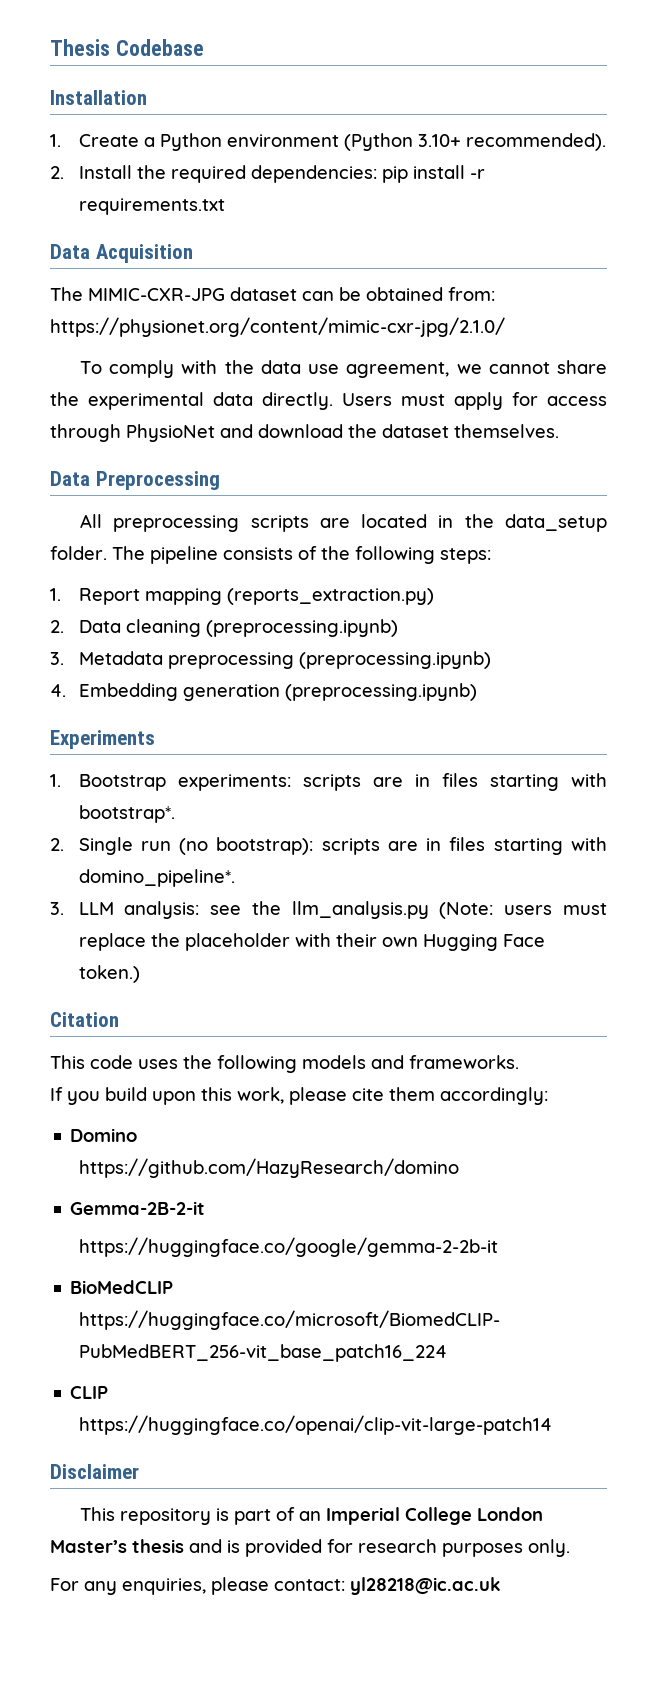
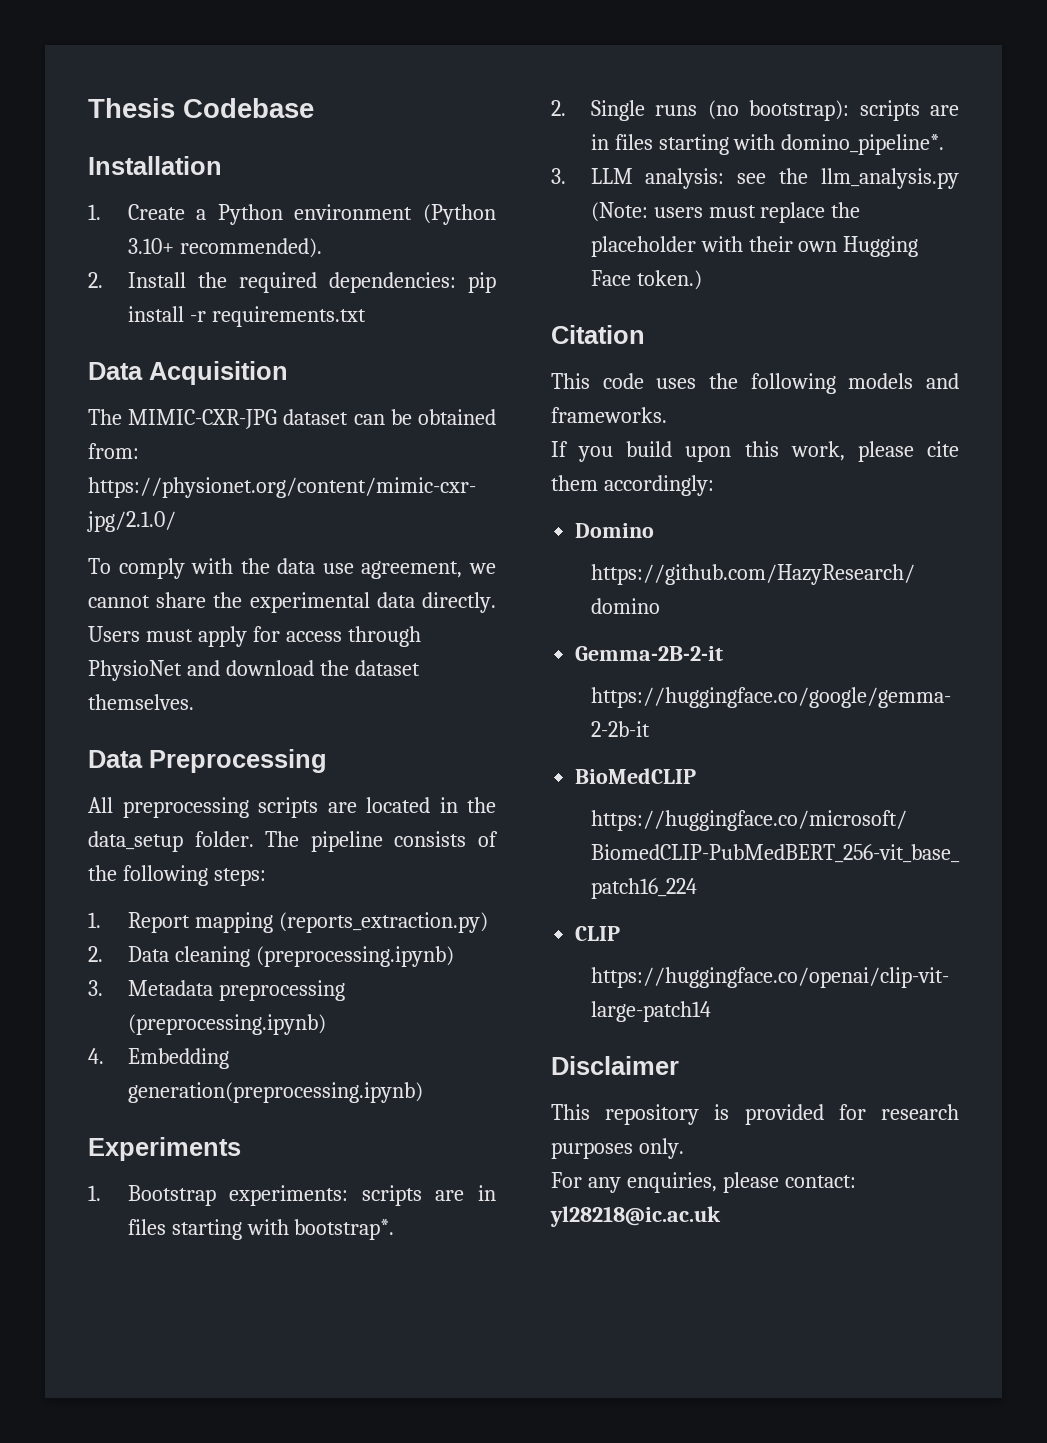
- 4. Embedding generation (preprocessing.ipynb)
+ 4. Embedding generation(preprocessing.ipynb)
- 2. Single run (no bootstrap): scripts are in files starting with domino_pipeline*.
+ 2. Single runs (no bootstrap): scripts are in files starting with domino_pipeline*.
- This repository is part of an Imperial College London Master’s thesis and is provided for research purposes only.
+ This repository is provided for research purposes only.

